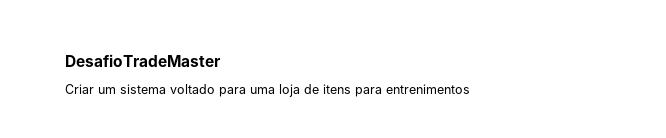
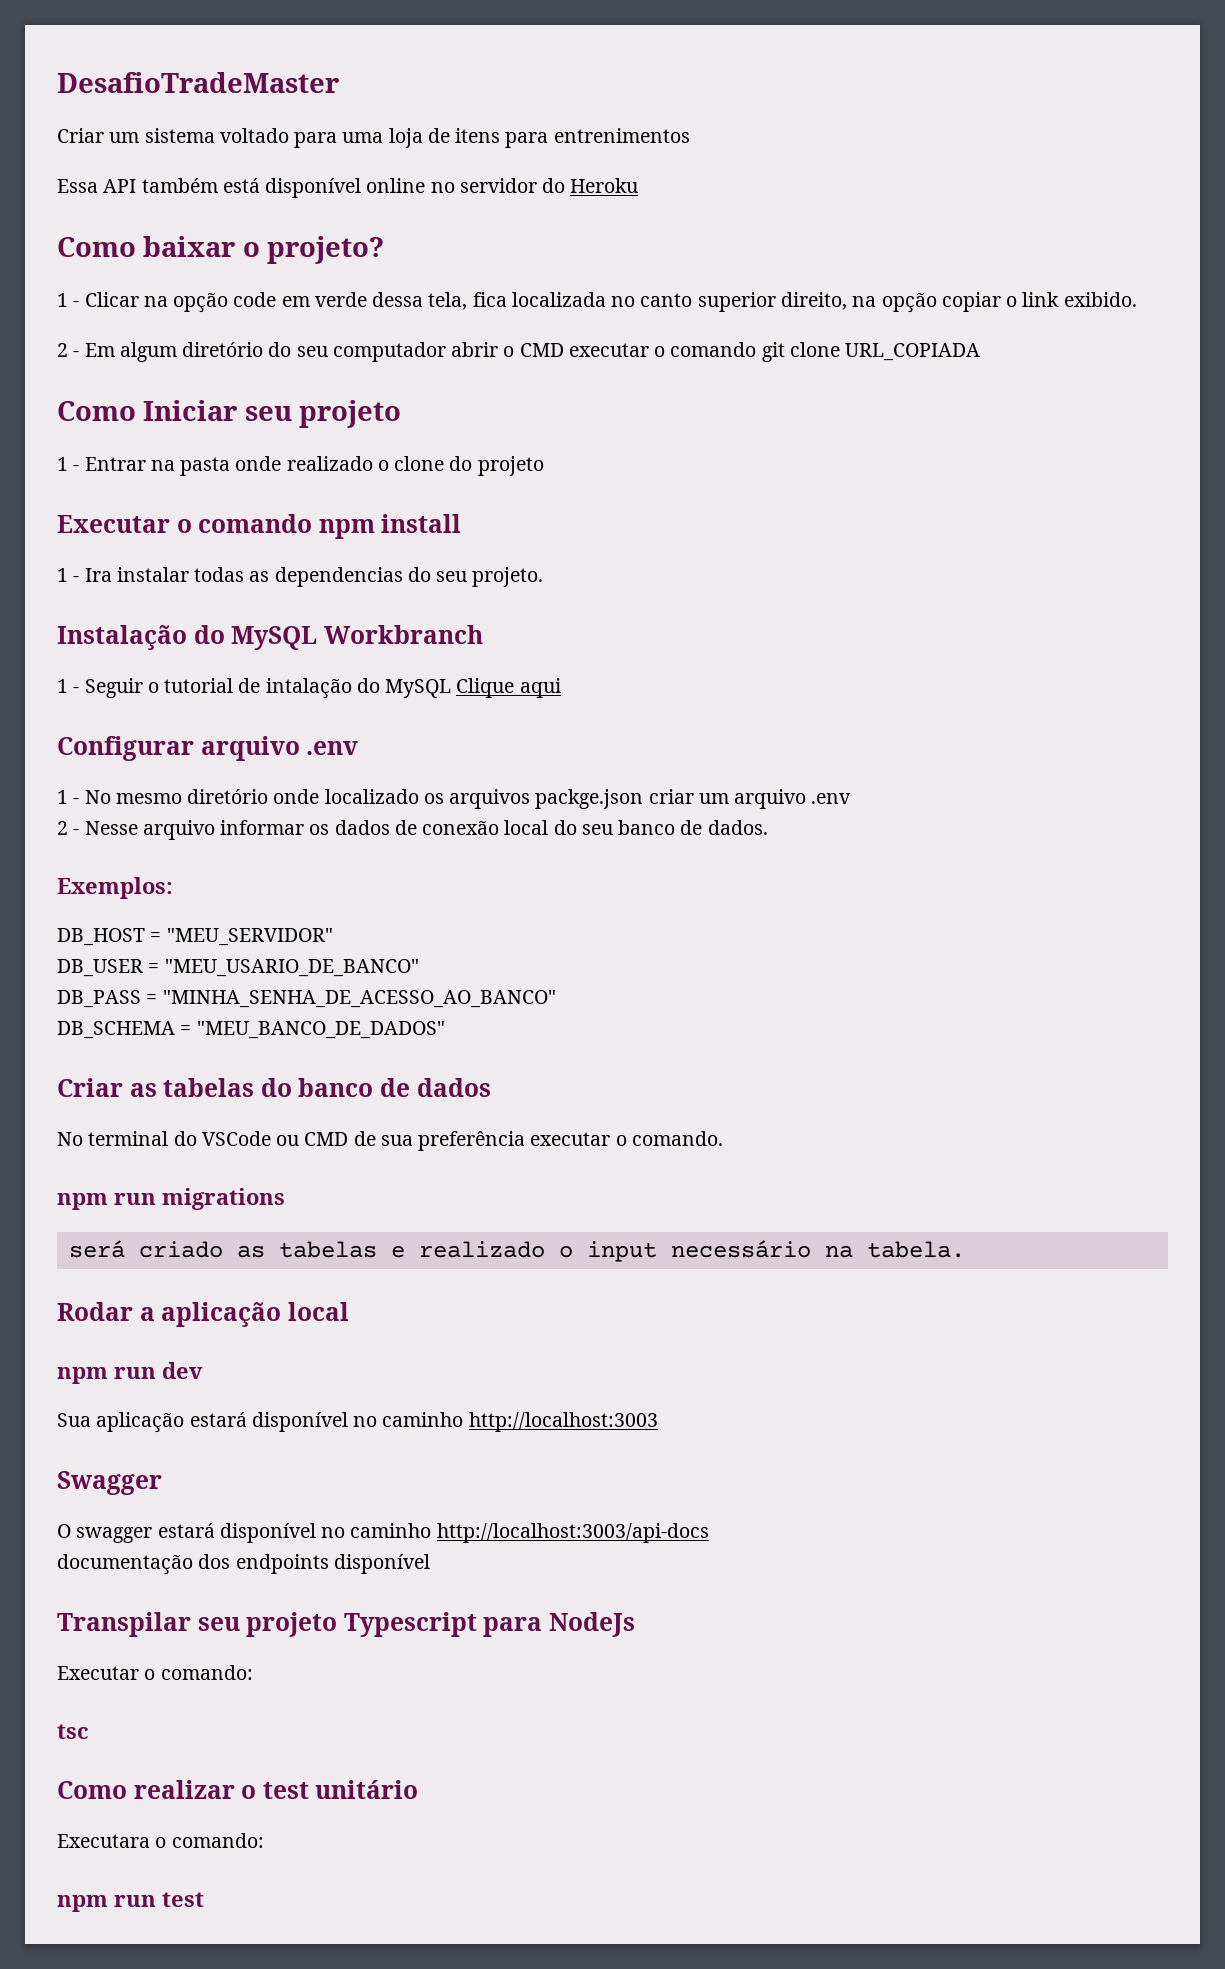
+ Essa API também está disponível online no servidor do Heroku
+ Como baixar o projeto?
+ 1 - Clicar na opção code em verde dessa tela, fica localizada no canto superior direito, na opção copiar o link exibido.
+ 2 - Em algum diretório do seu computador abrir o CMD executar o comando git clone URL_COPIADA
+ Como Iniciar seu projeto
+ 1 - Entrar na pasta onde realizado o clone do projeto
+ Executar o comando npm install
+ 1 - Ira instalar todas as dependencias do seu projeto.
+ Instalação do MySQL Workbranch
+ 1 - Seguir o tutorial de intalação do MySQL Clique aqui
+ Configurar arquivo .env
+ 1 - No mesmo diretório onde localizado os arquivos packge.json criar um arquivo .env
+ 2 - Nesse arquivo informar os dados de conexão local do seu banco de dados.
+ Exemplos:
+ DB_HOST = "MEU_SERVIDOR"
+ DB_USER = "MEU_USARIO_DE_BANCO"
+ DB_PASS = "MINHA_SENHA_DE_ACESSO_AO_BANCO"
+ DB_SCHEMA = "MEU_BANCO_DE_DADOS"
+ Criar as tabelas do banco de dados
+ No terminal do VSCode ou CMD de sua preferência executar o comando.
+ npm run migrations
+ será criado as tabelas e realizado o input necessário na tabela.
+ Rodar a aplicação local
+ npm run dev
+ Sua aplicação estará disponível no caminho http://localhost:3003
+ Swagger
+ O swagger estará disponível no caminho http://localhost:3003/api-docs
+ documentação dos endpoints disponível
+ Transpilar seu projeto Typescript para NodeJs
+ Executar o comando:
+ tsc
+ Como realizar o test unitário
+ Executara o comando:
+ npm run test

